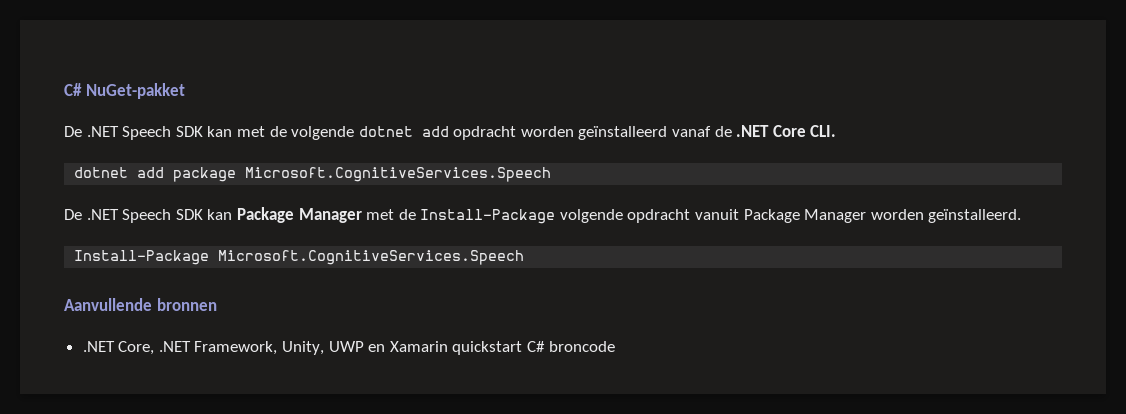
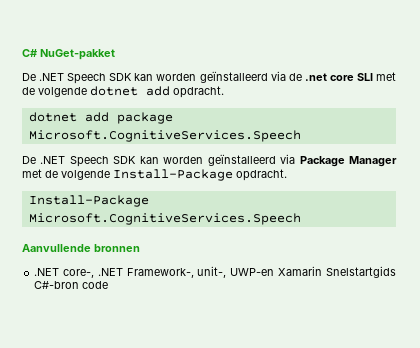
- De .NET Speech SDK kan met de volgende dotnet add opdracht worden geïnstalleerd vanaf de .NET Core CLI.
+ De .NET Speech SDK kan worden geïnstalleerd via de .net core SLI met de volgende dotnet add opdracht.
- De .NET Speech SDK kan Package Manager met de Install-Package volgende opdracht vanuit Package Manager worden geïnstalleerd.
+ De .NET Speech SDK kan worden geïnstalleerd via Package Manager met de volgende Install-Package opdracht.
- .NET Core, .NET Framework, Unity, UWP en Xamarin quickstart C# broncode
+ .NET core-, .NET Framework-, unit-, UWP-en Xamarin Snelstartgids C#-bron code

